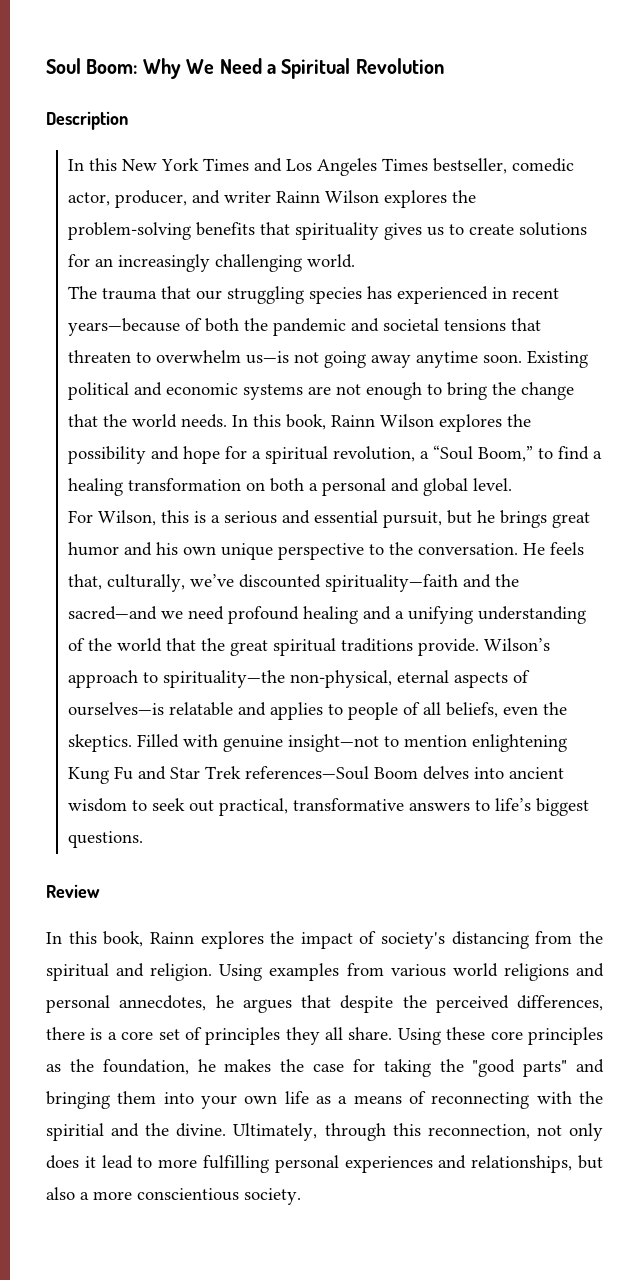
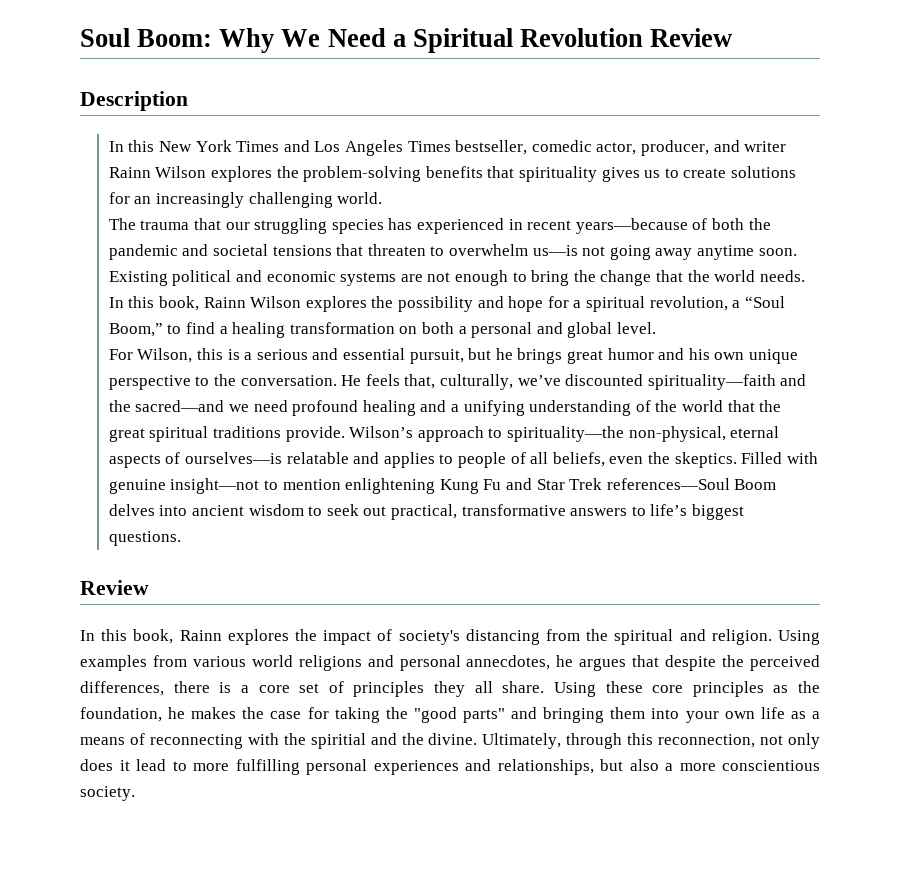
- Soul Boom: Why We Need a Spiritual Revolution
+ Soul Boom: Why We Need a Spiritual Revolution Review

